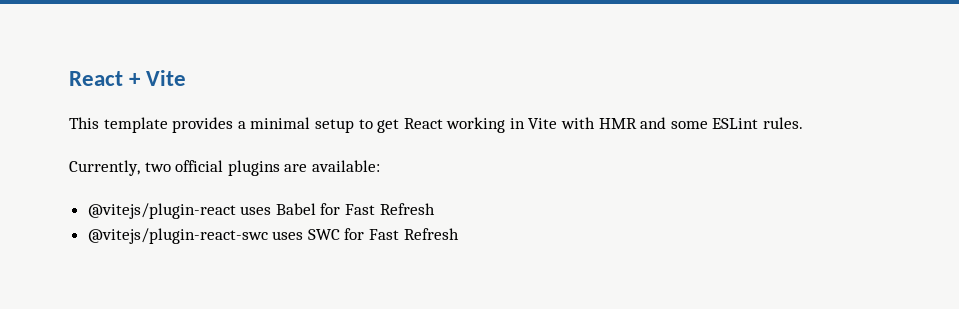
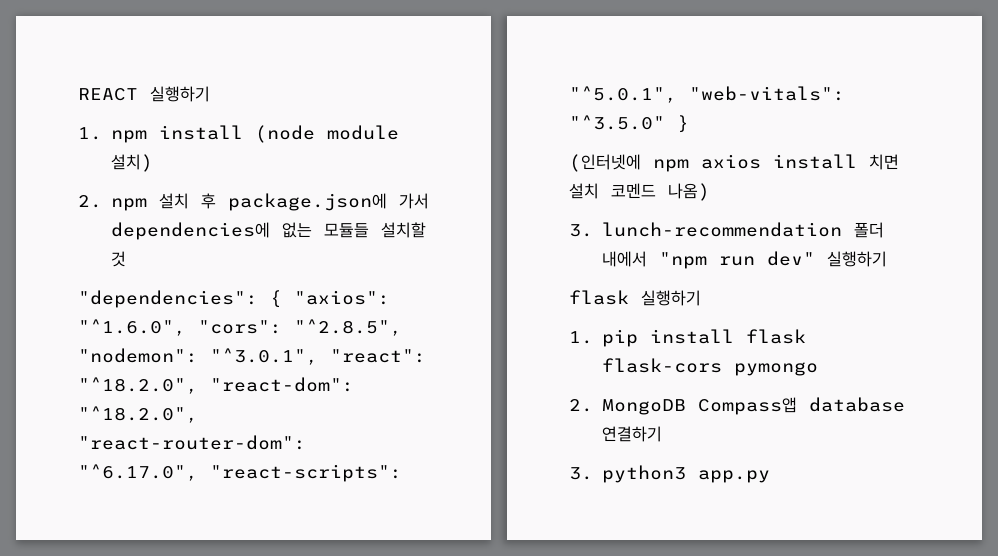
- React + Vite
- This template provides a minimal setup to get React working in Vite with HMR and some ESLint rules.
- Currently, two official plugins are available:
- @vitejs/plugin-react uses Babel for Fast Refresh
- @vitejs/plugin-react-swc uses SWC for Fast Refresh
+ REACT 실행하기
+ 1. npm install (node module 설치)
+ 2. npm 설치 후 package.json에 가서 dependencies에 없는 모듈들 설치할 것
+ "dependencies": { "axios": "^1.6.0", "cors": "^2.8.5", "nodemon": "^3.0.1", "react": "^18.2.0", "react-dom": "^18.2.0", "react-router-dom": "^6.17.0", "react-scripts": "^5.0.1", "web-vitals": "^3.5.0" }
+ (인터넷에 npm axios install 치면 설치 코멘드 나옴)
+ 3. lunch-recommendation 폴더 내에서 "npm run dev" 실행하기
+ flask 실행하기
+ 1. pip install flask flask-cors pymongo
+ 2. MongoDB Compass앱 database 연결하기
+ 3. python3 app.py

